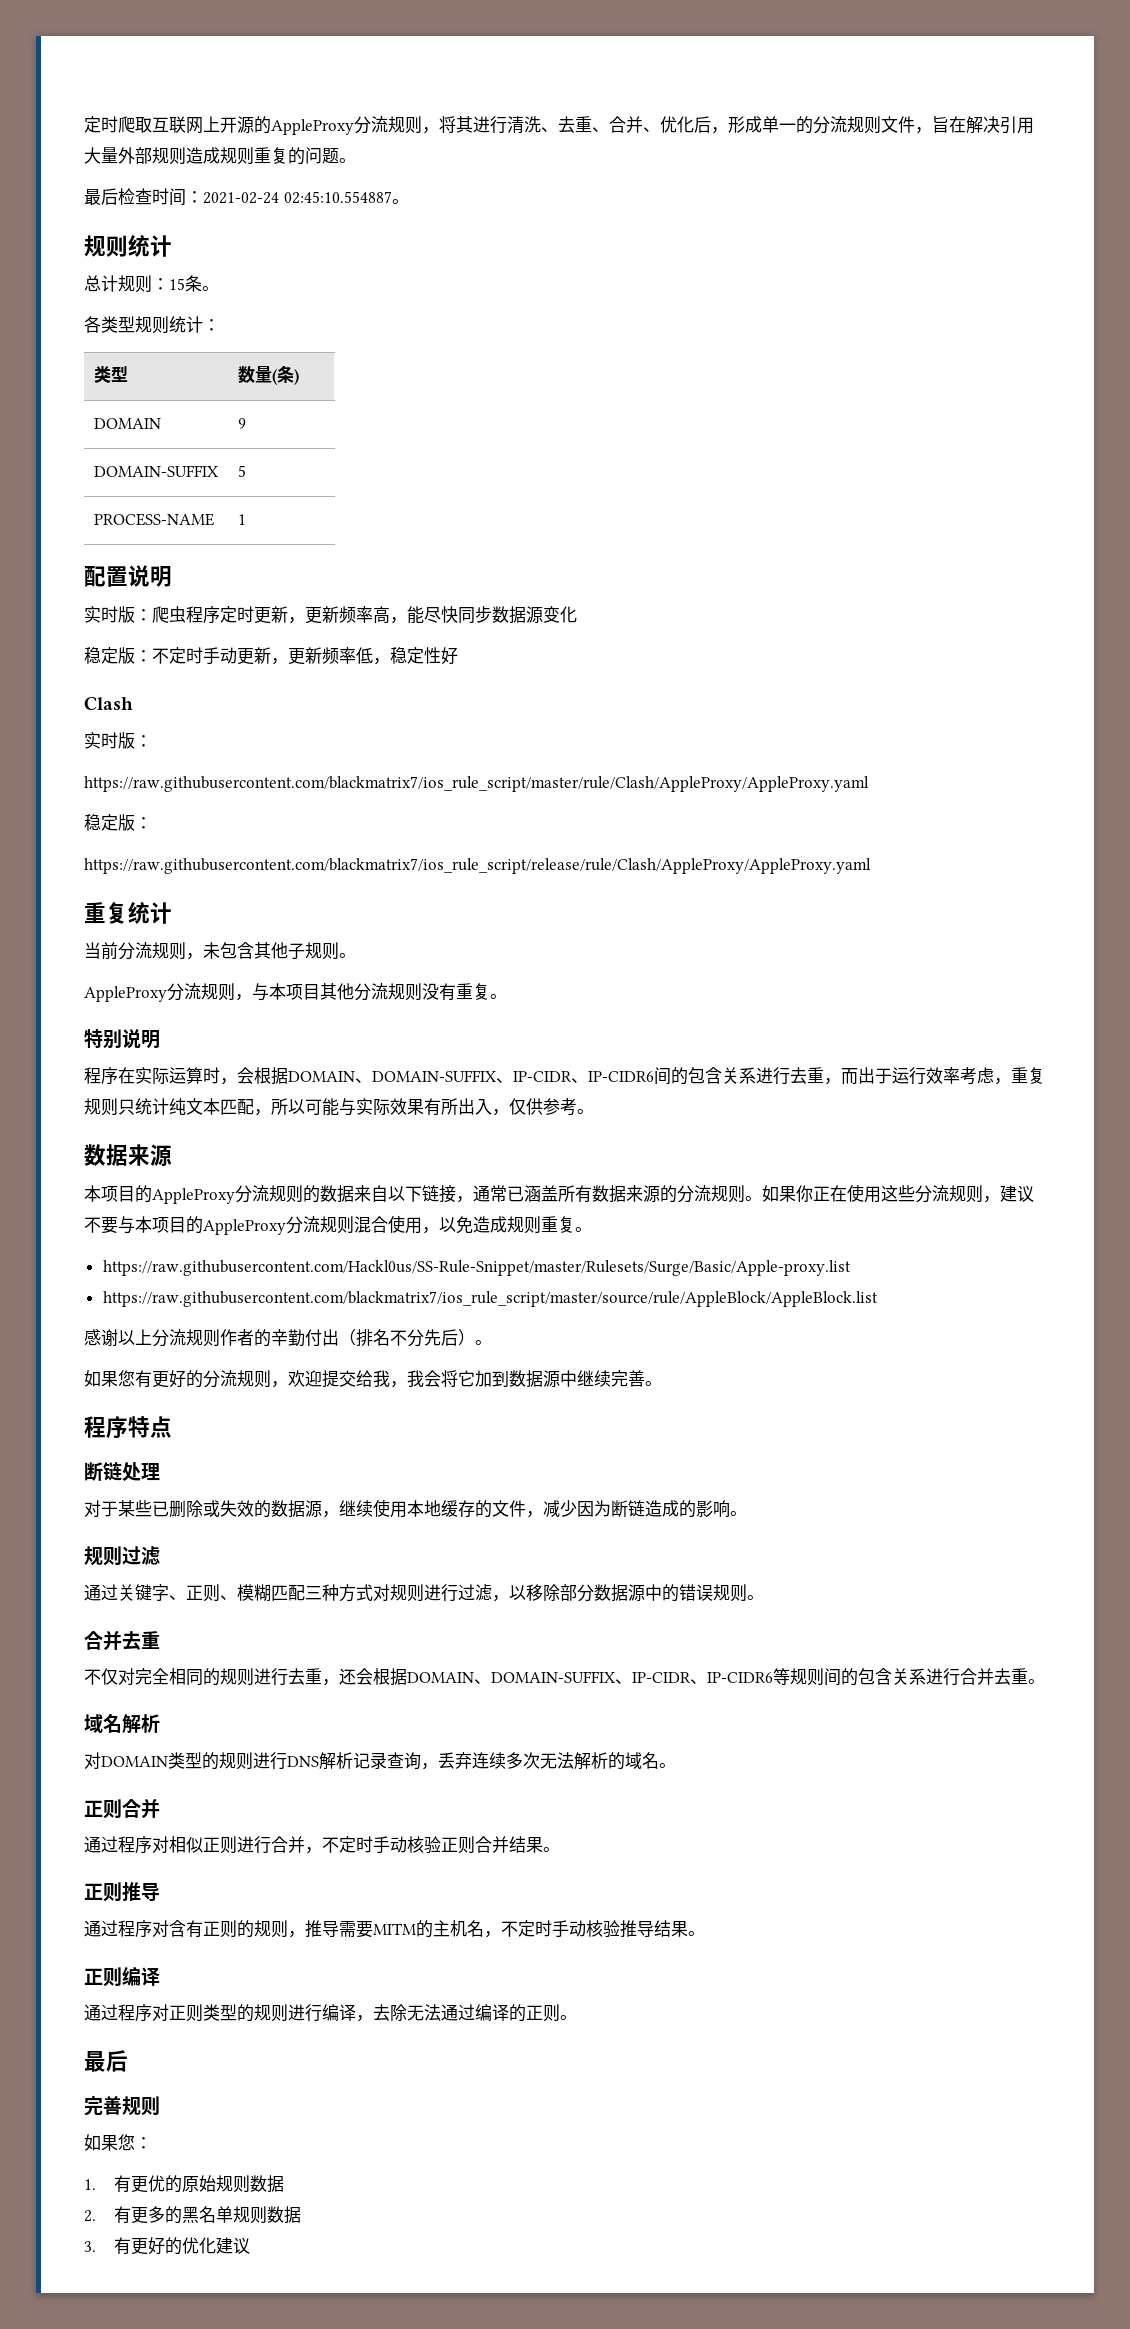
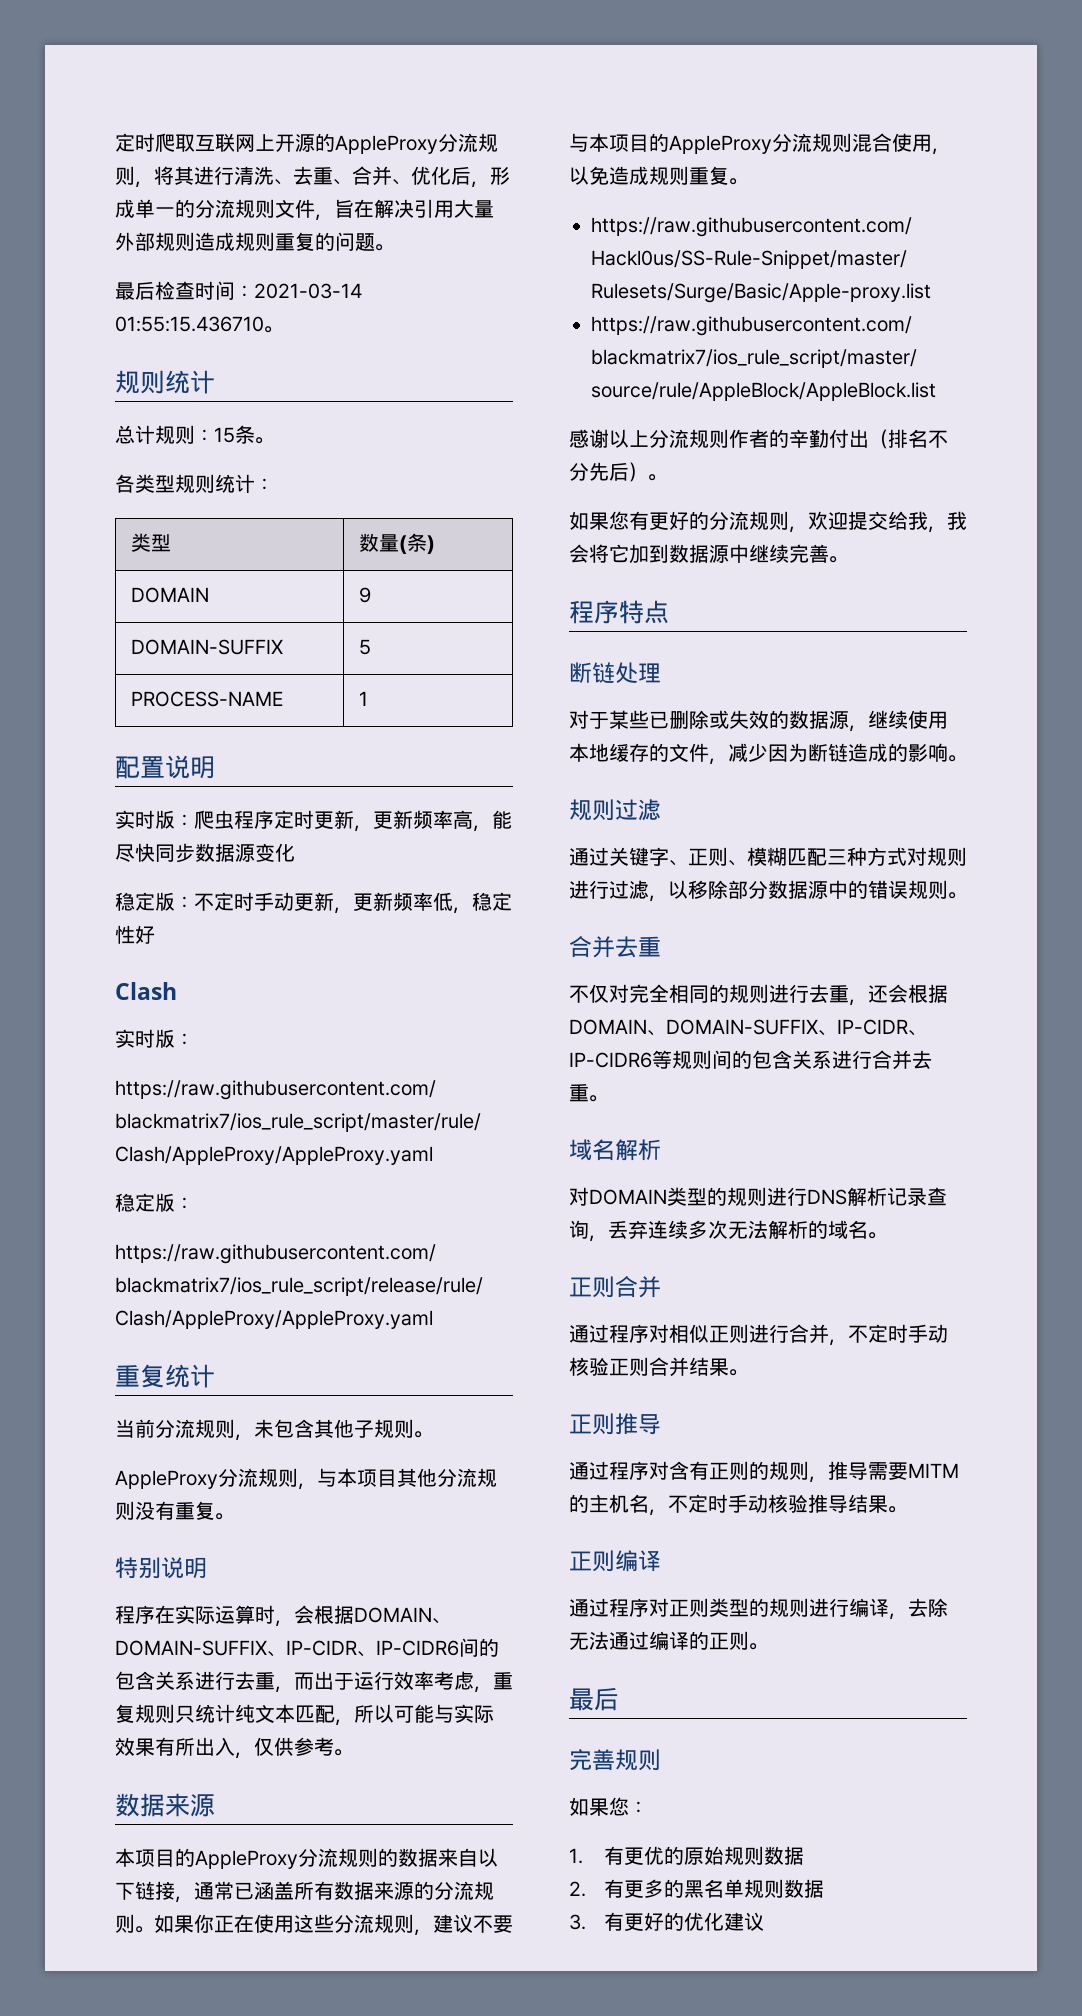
- 最后检查时间：2021-02-24 02:45:10.554887。
+ 最后检查时间：2021-03-14 01:55:15.436710。

